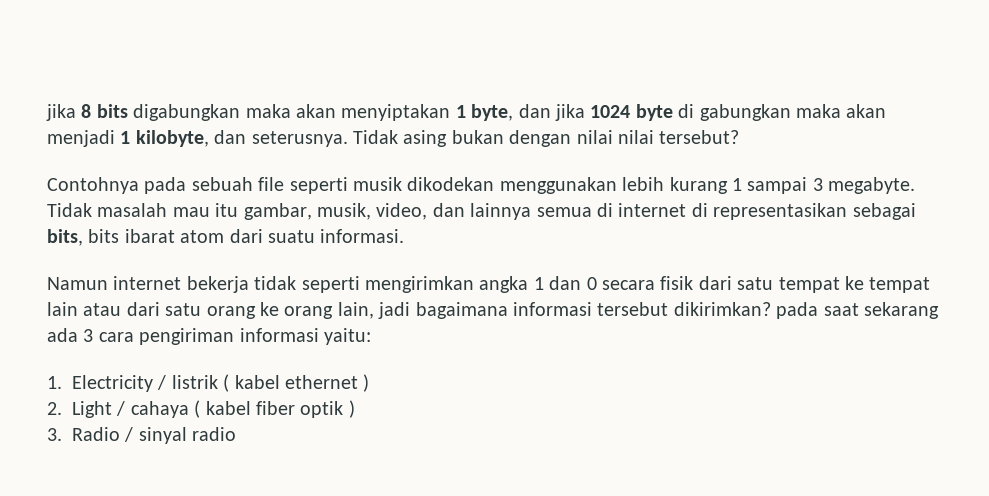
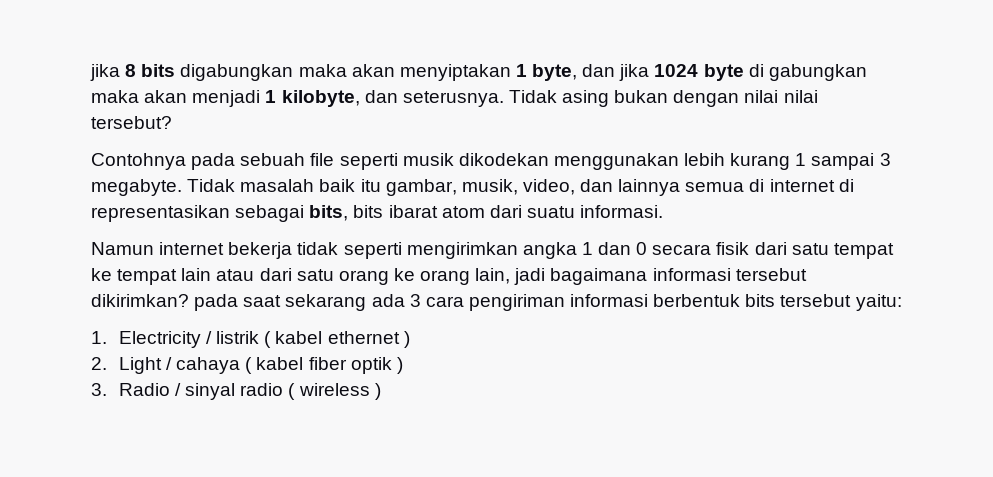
- Tidak masalah mau itu gambar, musik, video, dan lainnya semua di internet di representasikan sebagai bits, bits ibarat atom dari suatu informasi.
+ Tidak masalah baik itu gambar, musik, video, dan lainnya semua di internet di representasikan sebagai bits, bits ibarat atom dari suatu informasi.
- Namun internet bekerja tidak seperti mengirimkan angka 1 dan 0 secara fisik dari satu tempat ke tempat lain atau dari satu orang ke orang lain, jadi bagaimana informasi tersebut dikirimkan? pada saat sekarang ada 3 cara pengiriman informasi yaitu:
+ Namun internet bekerja tidak seperti mengirimkan angka 1 dan 0 secara fisik dari satu tempat ke tempat lain atau dari satu orang ke orang lain, jadi bagaimana informasi tersebut dikirimkan? pada saat sekarang ada 3 cara pengiriman informasi berbentuk bits tersebut yaitu:
- 3. Radio / sinyal radio
+ 3. Radio / sinyal radio ( wireless )

